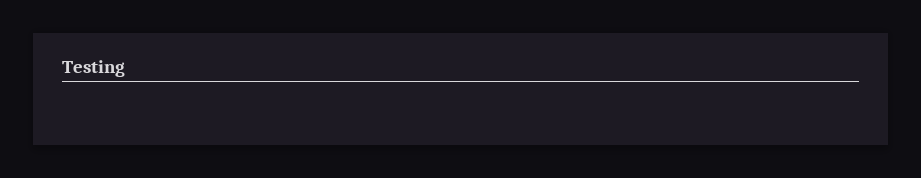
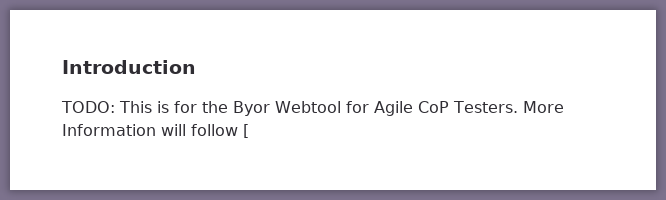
- Testing
+ Introduction
+ TODO: This is for the Byor Webtool for Agile CoP Testers. More Information will follow [

